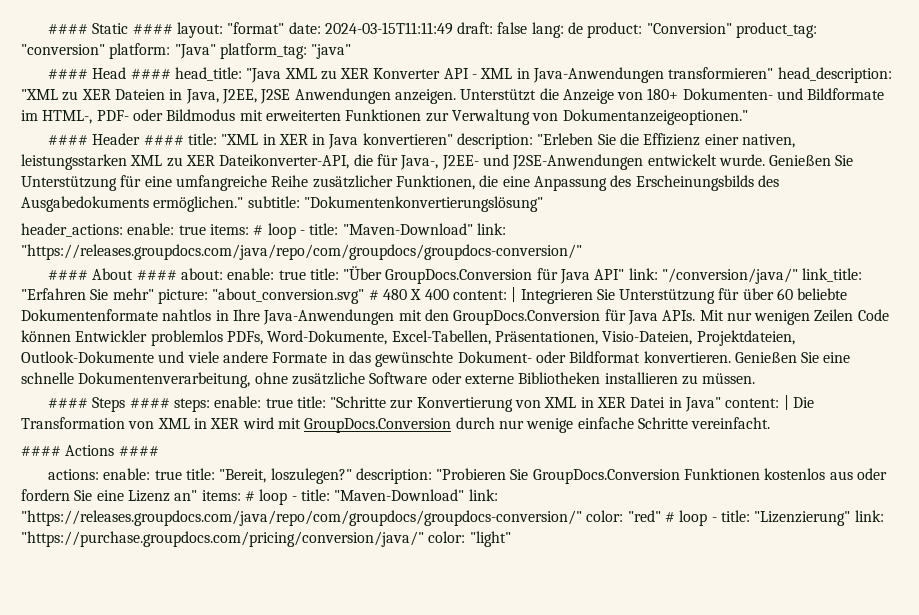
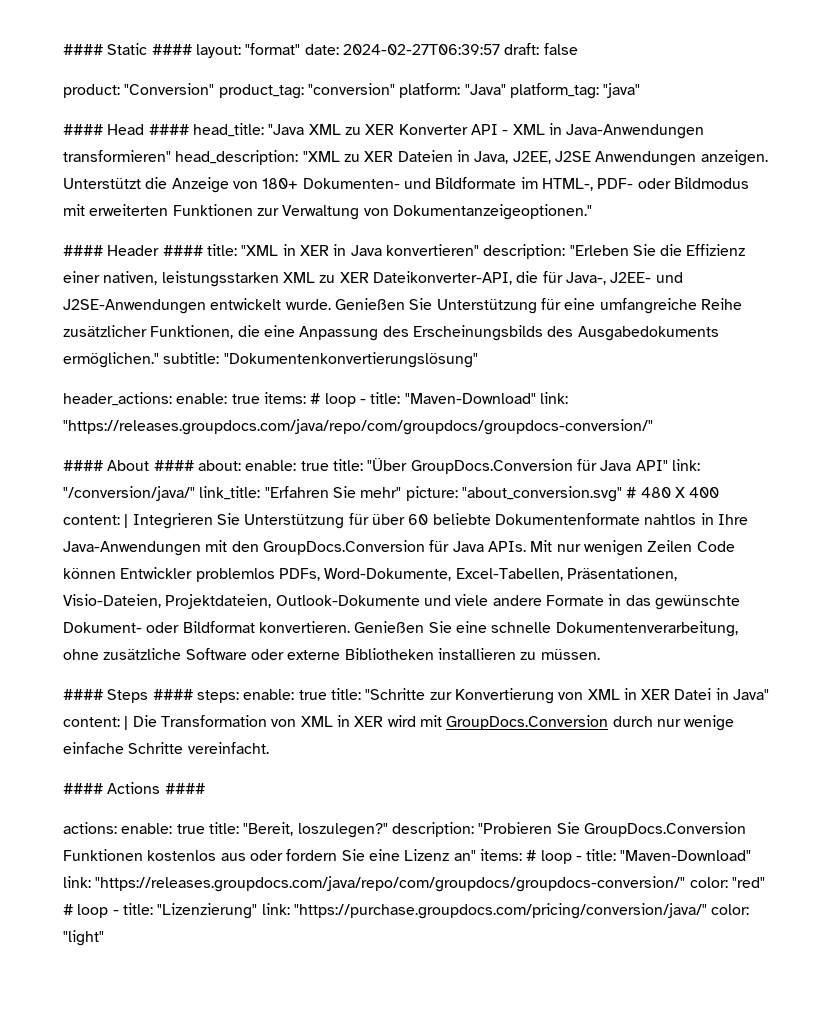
- #### Static #### layout: "format" date: 2024-03-15T11:11:49 draft: false lang: de product: "Conversion" product_tag: "conversion" platform: "Java" platform_tag: "java"
+ #### Static #### layout: "format" date: 2024-02-27T06:39:57 draft: false
+ product: "Conversion" product_tag: "conversion" platform: "Java" platform_tag: "java"

